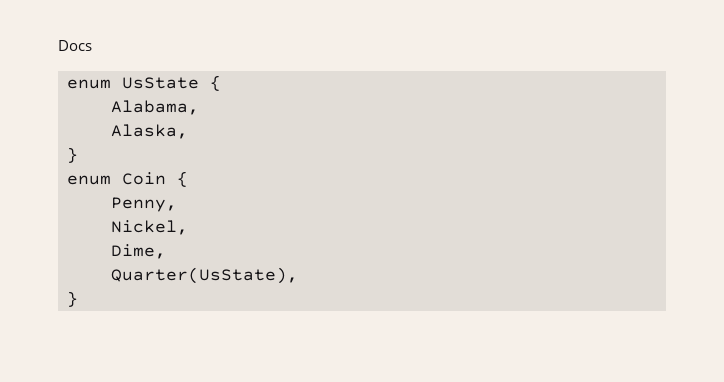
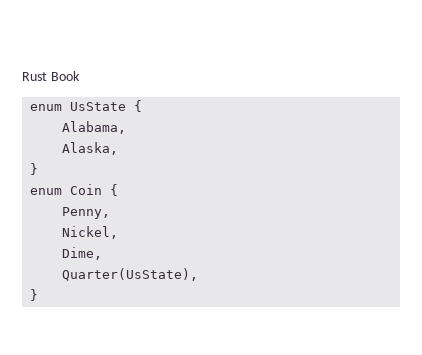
- Docs
+ Rust Book

